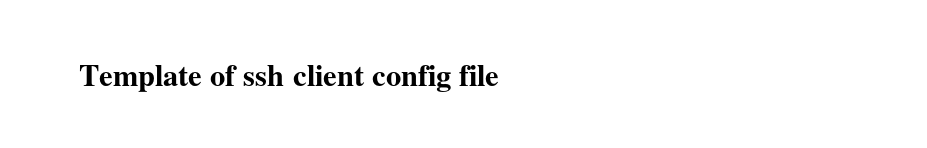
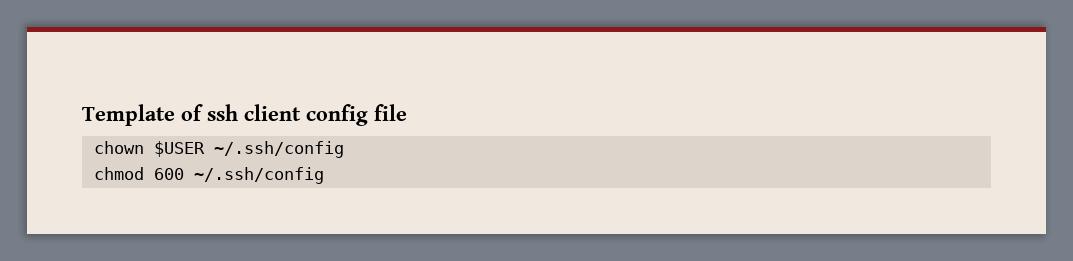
+ chown $USER ~/.ssh/config
+ chmod 600 ~/.ssh/config

